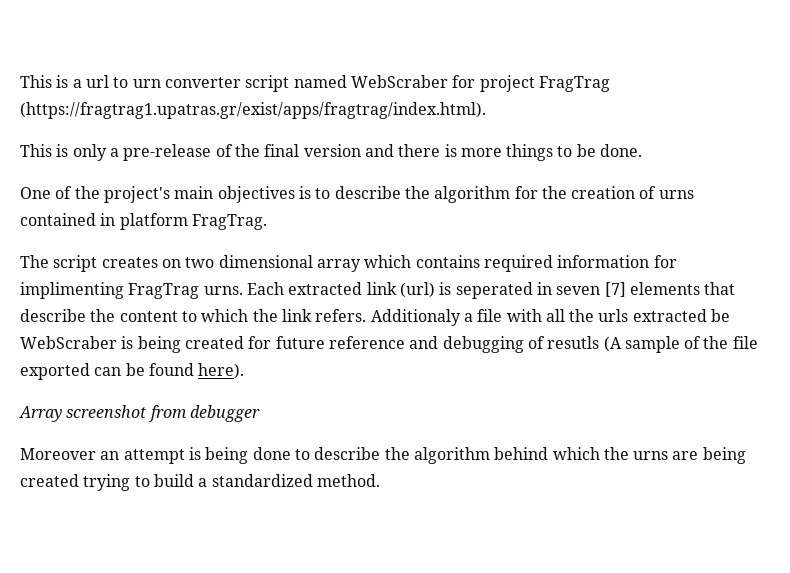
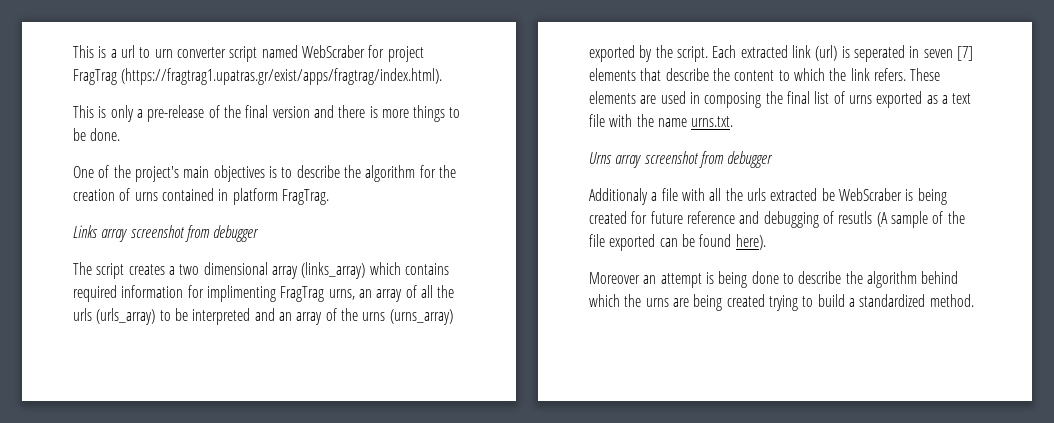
+ Links array screenshot from debugger
- The script creates on two dimensional array which contains required information for implimenting FragTrag urns.
+ The script creates a two dimensional array (links_array) which contains required information for implimenting FragTrag urns, an array of all the urls (urls_array) to be interpreted and an array of the urns (urns_array) exported by the script.
- Each extracted link (url) is seperated in seven [7] elements that describe the content to which the link refers. Additionaly a file with all the urls extracted be WebScraber is being created for future reference and debugging of resutls (A sample of the file exported can be found here).
+ Each extracted link (url) is seperated in seven [7] elements that describe the content to which the link refers. These elements are used in composing the final list of urns exported as a text file with the name urns.txt.
+ Urns array screenshot from debugger
+ Additionaly a file with all the urls extracted be WebScraber is being created for future reference and debugging of resutls (A sample of the file exported can be found here).
- Array screenshot from debugger

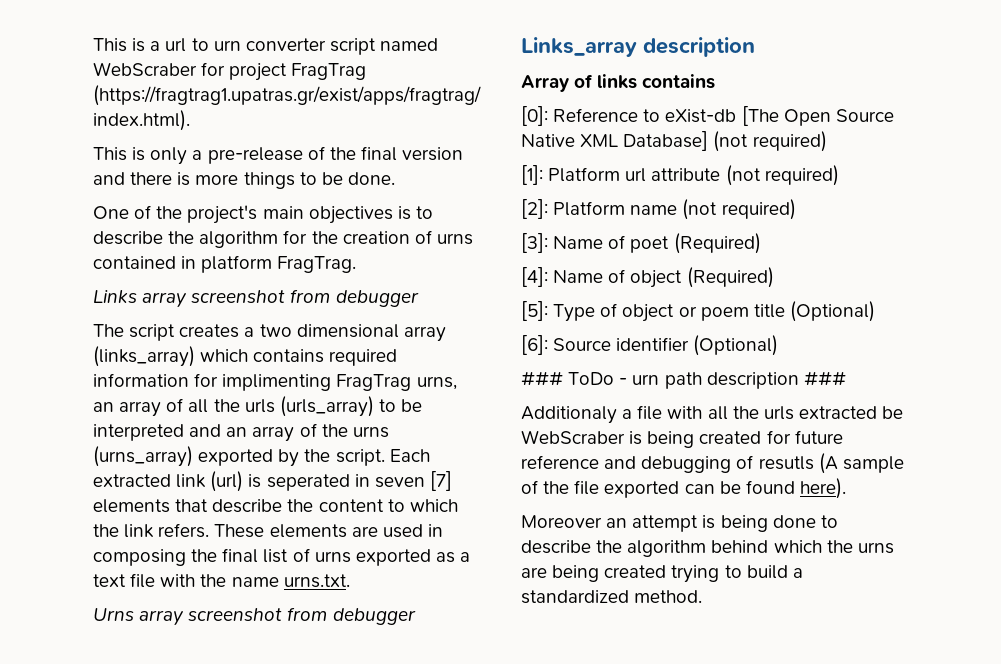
+ Links_array description
+ Array of links contains
+ [0]: Reference to eXist-db [The Open Source Native XML Database] (not required)
+ [1]: Platform url attribute (not required)
+ [2]: Platform name (not required)
+ [3]: Name of poet (Required)
+ [4]: Name of object (Required)
+ [5]: Type of object or poem title (Optional)
+ [6]: Source identifier (Optional)
+ ### ToDo - urn path description ###

